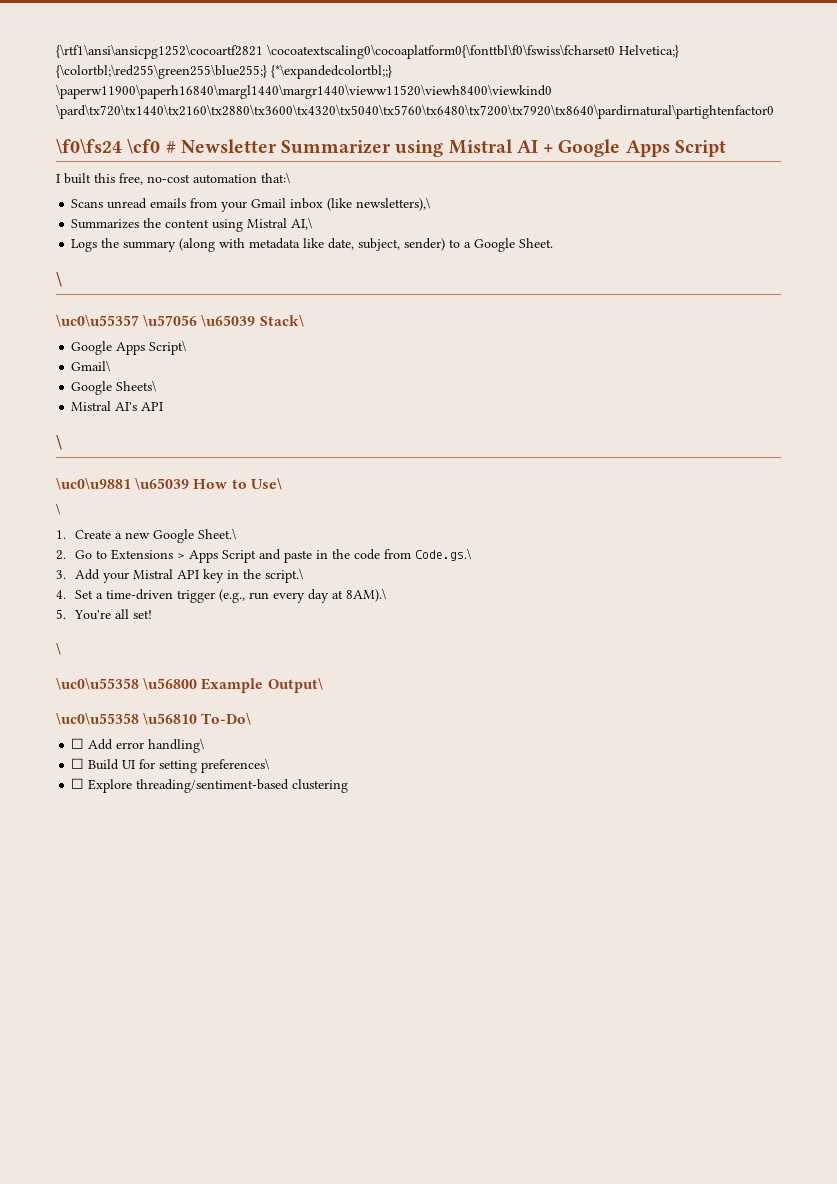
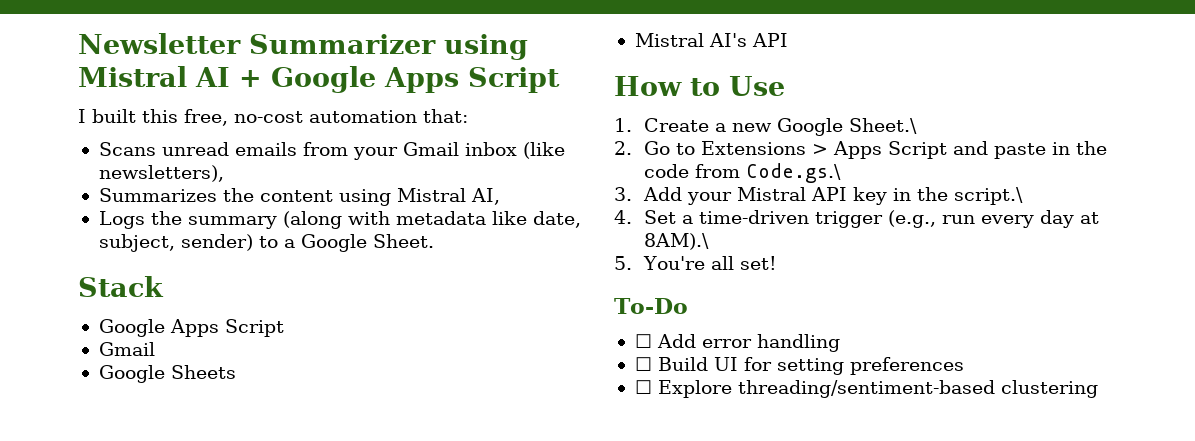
- {\rtf1\ansi\ansicpg1252\cocoartf2821 \cocoatextscaling0\cocoaplatform0{\fonttbl\f0\fswiss\fcharset0 Helvetica;} {\colortbl;\red255\green255\blue255;} {*\expandedcolortbl;;} \paperw11900\paperh16840\margl1440\margr1440\vieww11520\viewh8400\viewkind0 \pard\tx720\tx1440\tx2160\tx2880\tx3600\tx4320\tx5040\tx5760\tx6480\tx7200\tx7920\tx8640\pardirnatural\partightenfactor0
- \f0\fs24 \cf0 # Newsletter Summarizer using Mistral AI + Google Apps Script
+ Newsletter Summarizer using Mistral AI + Google Apps Script
- I built this free, no-cost automation that:\
+ I built this free, no-cost automation that:
- Scans unread emails from your Gmail inbox (like newsletters),\
+ Scans unread emails from your Gmail inbox (like newsletters),
- Summarizes the content using Mistral AI,\
+ Summarizes the content using Mistral AI,
  Logs the summary (along with metadata like date, subject, sender) to a Google Sheet.
- \
- \uc0\u55357 \u57056 \u65039 Stack\
- Google Apps Script\
- Gmail\
- Google Sheets\
+ Stack
+ Google Apps Script
+ Gmail
+ Google Sheets
  Mistral AI's API
- \
- \uc0\u9881 \u65039 How to Use\
- \
+ How to Use
  5. You're all set!
- \
- \uc0\u55358 \u56800 Example Output\
- \uc0\u55358 \u56810 To-Do\
+ To-Do
- ☐ Add error handling\
+ ☐ Add error handling
- ☐ Build UI for setting preferences\
+ ☐ Build UI for setting preferences

